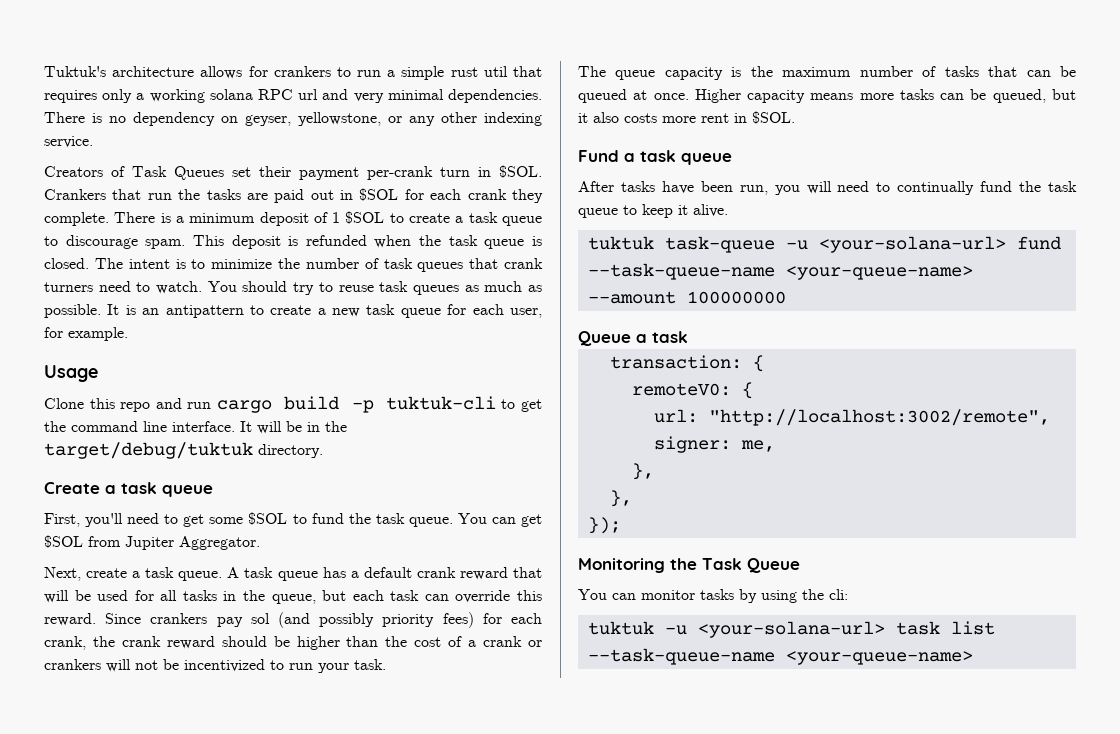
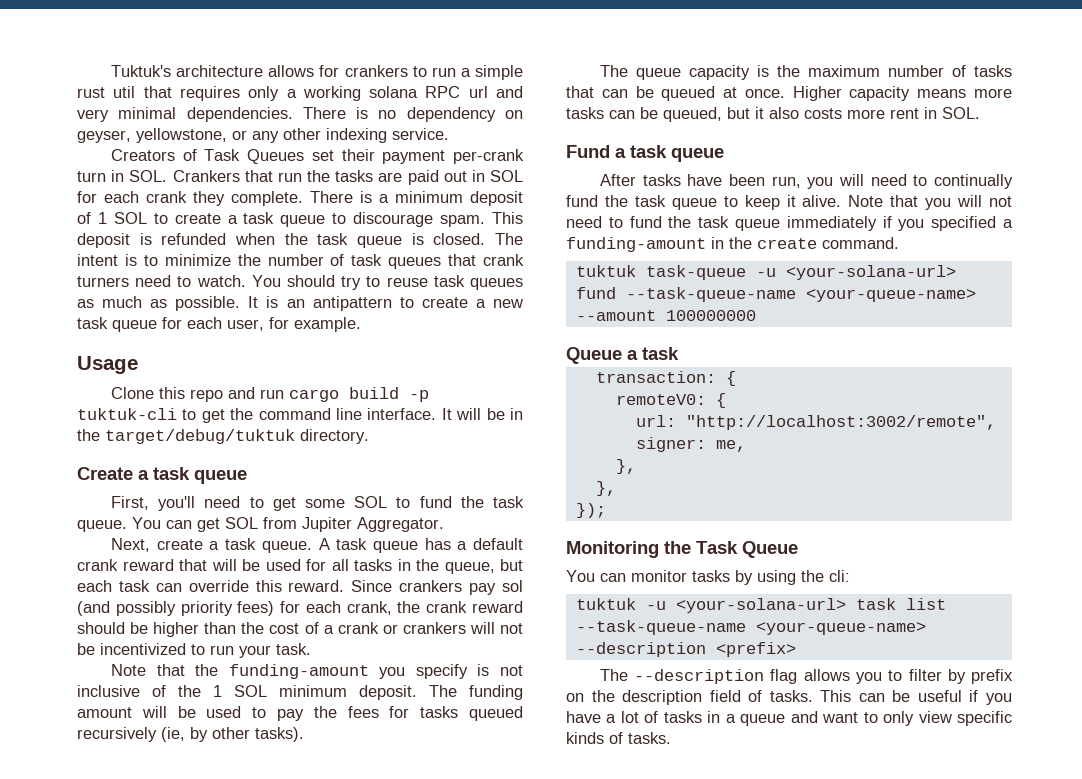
- Creators of Task Queues set their payment per-crank turn in $SOL. Crankers that run the tasks are paid out in $SOL for each crank they complete.
+ Creators of Task Queues set their payment per-crank turn in SOL. Crankers that run the tasks are paid out in SOL for each crank they complete.
- There is a minimum deposit of 1 $SOL to create a task queue to discourage spam.
+ There is a minimum deposit of 1 SOL to create a task queue to discourage spam.
- First, you'll need to get some $SOL to fund the task queue.
+ First, you'll need to get some SOL to fund the task queue.
- You can get $SOL from Jupiter Aggregator.
+ You can get SOL from Jupiter Aggregator.
+ Note that the funding-amount you specify is not inclusive of the 1 SOL minimum deposit. The funding amount will be used to pay the fees for tasks queued recursively (ie, by other tasks).
- Higher capacity means more tasks can be queued, but it also costs more rent in $SOL.
+ Higher capacity means more tasks can be queued, but it also costs more rent in SOL.
+ Note that you will not need to fund the task queue immediately if you specified a funding-amount in the create command.
- tuktuk -u <your-solana-url> task list --task-queue-name <your-queue-name>
+ tuktuk -u <your-solana-url> task list --task-queue-name <your-queue-name> --description <prefix>
+ The --description flag allows you to filter by prefix on the description field of tasks. This can be useful if you have a lot of tasks in a queue and want to only view specific kinds of tasks.

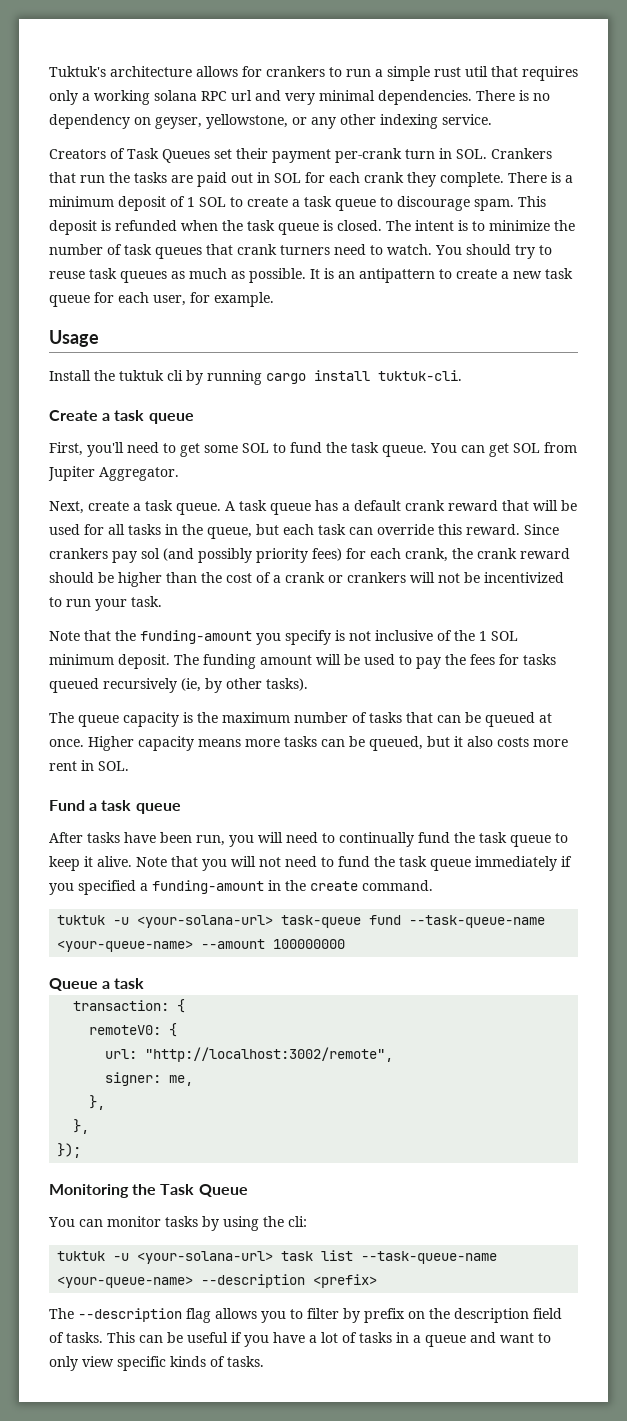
- Clone this repo and run cargo build -p tuktuk-cli to get the command line interface. It will be in the target/debug/tuktuk directory.
+ Install the tuktuk cli by running cargo install tuktuk-cli.
- tuktuk task-queue -u <your-solana-url> fund --task-queue-name <your-queue-name> --amount 100000000
+ tuktuk -u <your-solana-url> task-queue fund --task-queue-name <your-queue-name> --amount 100000000

